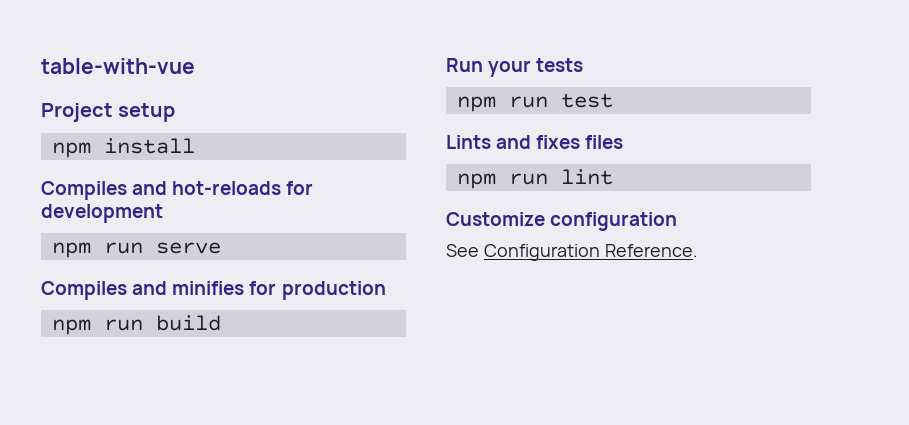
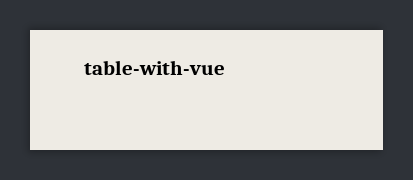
- Project setup
- npm install
- Compiles and hot-reloads for development
- npm run serve
- Compiles and minifies for production
- npm run build
- Run your tests
- npm run test
- Lints and fixes files
- npm run lint
- Customize configuration
- See Configuration Reference.

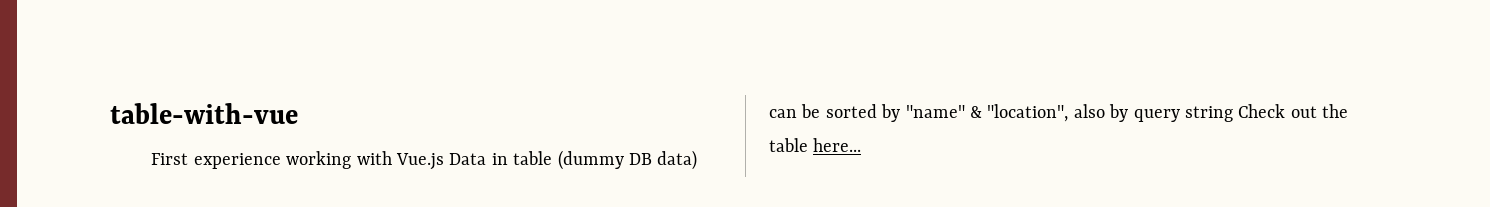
+ First experience working with Vue.js Data in table (dummy DB data) can be sorted by "name" & "location", also by query string Check out the table here...

